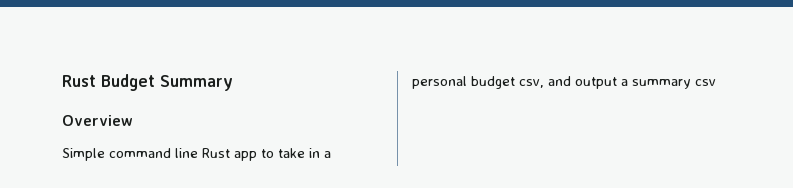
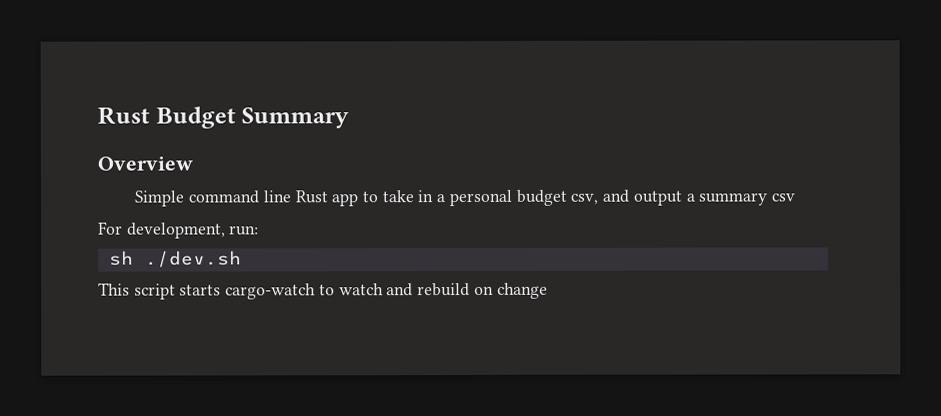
+ For development, run:
+ sh ./dev.sh
+ This script starts cargo-watch to watch and rebuild on change

